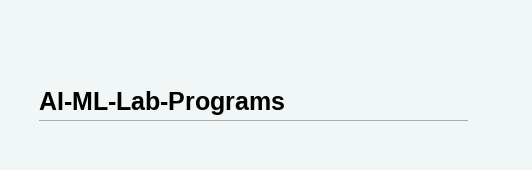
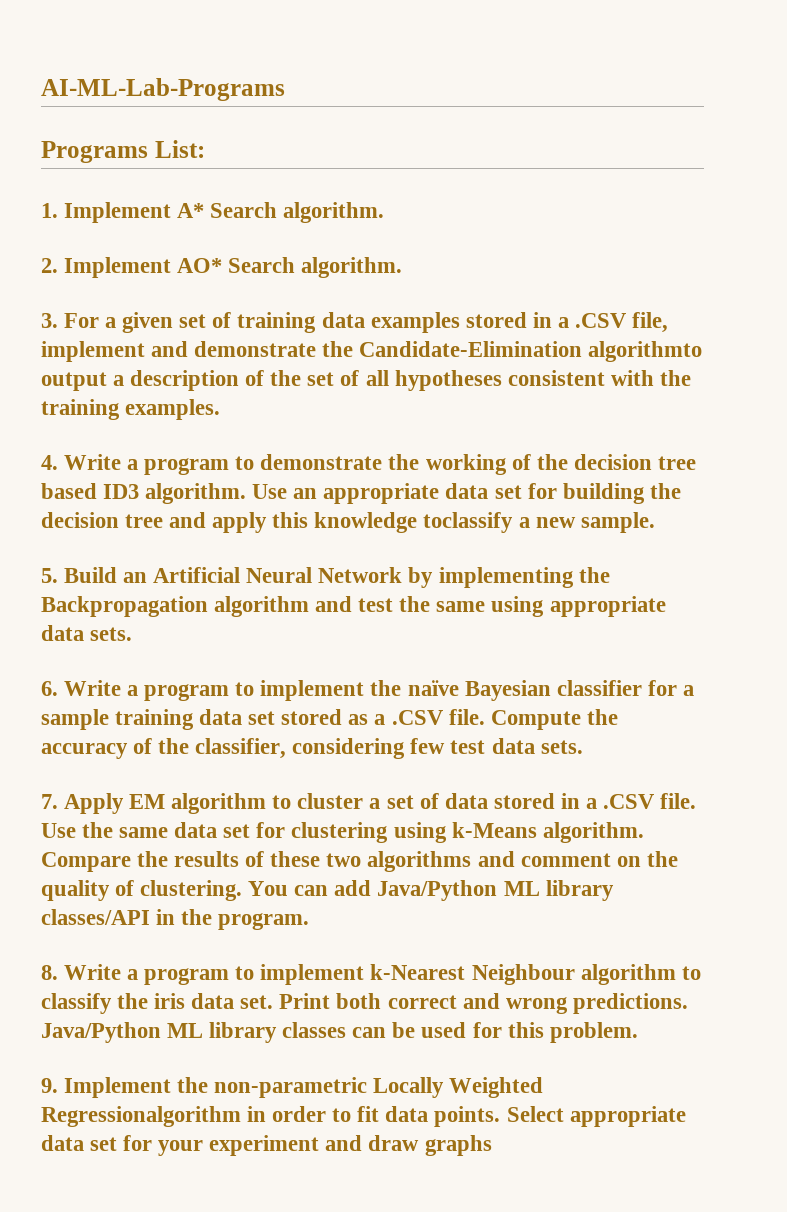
+ Programs List:
+ 1. Implement A* Search algorithm.
+ 2. Implement AO* Search algorithm.
+ 3. For a given set of training data examples stored in a .CSV file, implement and demonstrate the Candidate-Elimination algorithmto output a description of the set of all hypotheses consistent with the training examples.
+ 4. Write a program to demonstrate the working of the decision tree based ID3 algorithm. Use an appropriate data set for building the decision tree and apply this knowledge toclassify a new sample.
+ 5. Build an Artificial Neural Network by implementing the Backpropagation algorithm and test the same using appropriate data sets.
+ 6. Write a program to implement the naïve Bayesian classifier for a sample training data set stored as a .CSV file. Compute the accuracy of the classifier, considering few test data sets.
+ 7. Apply EM algorithm to cluster a set of data stored in a .CSV file. Use the same data set for clustering using k-Means algorithm. Compare the results of these two algorithms and comment on the quality of clustering. You can add Java/Python ML library classes/API in the program.
+ 8. Write a program to implement k-Nearest Neighbour algorithm to classify the iris data set. Print both correct and wrong predictions. Java/Python ML library classes can be used for this problem.
+ 9. Implement the non-parametric Locally Weighted Regressionalgorithm in order to fit data points. Select appropriate data set for your experiment and draw graphs

